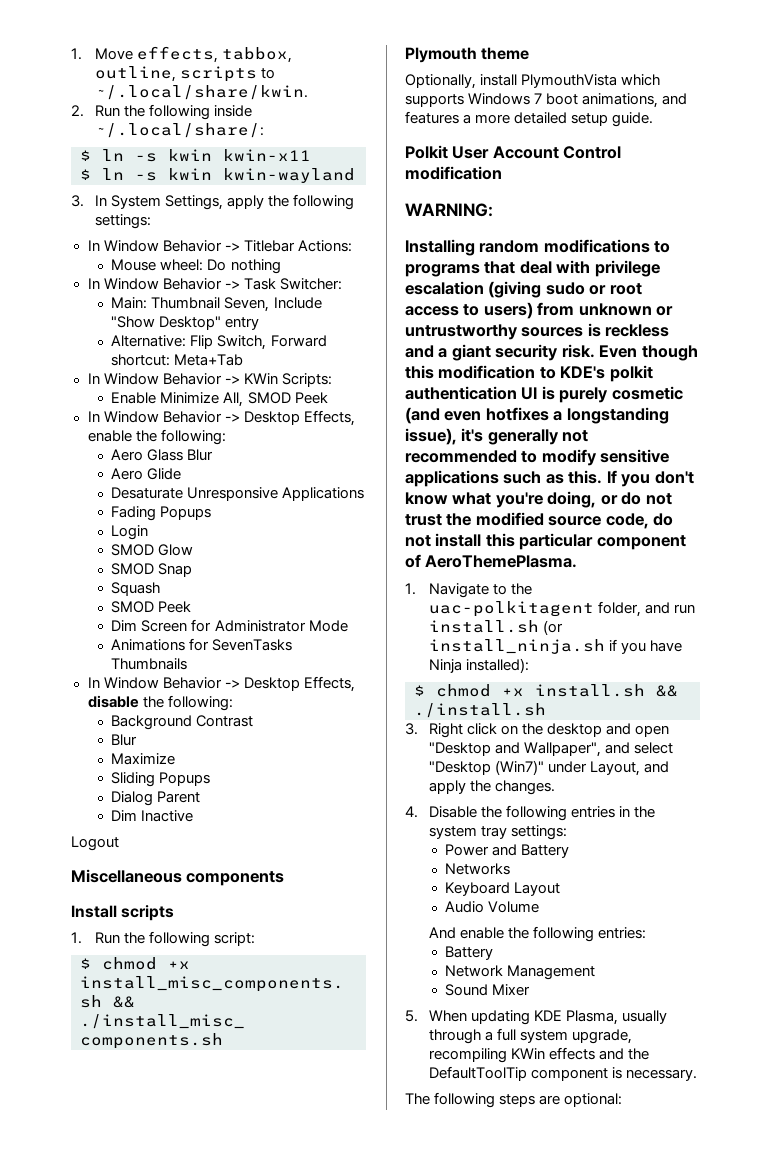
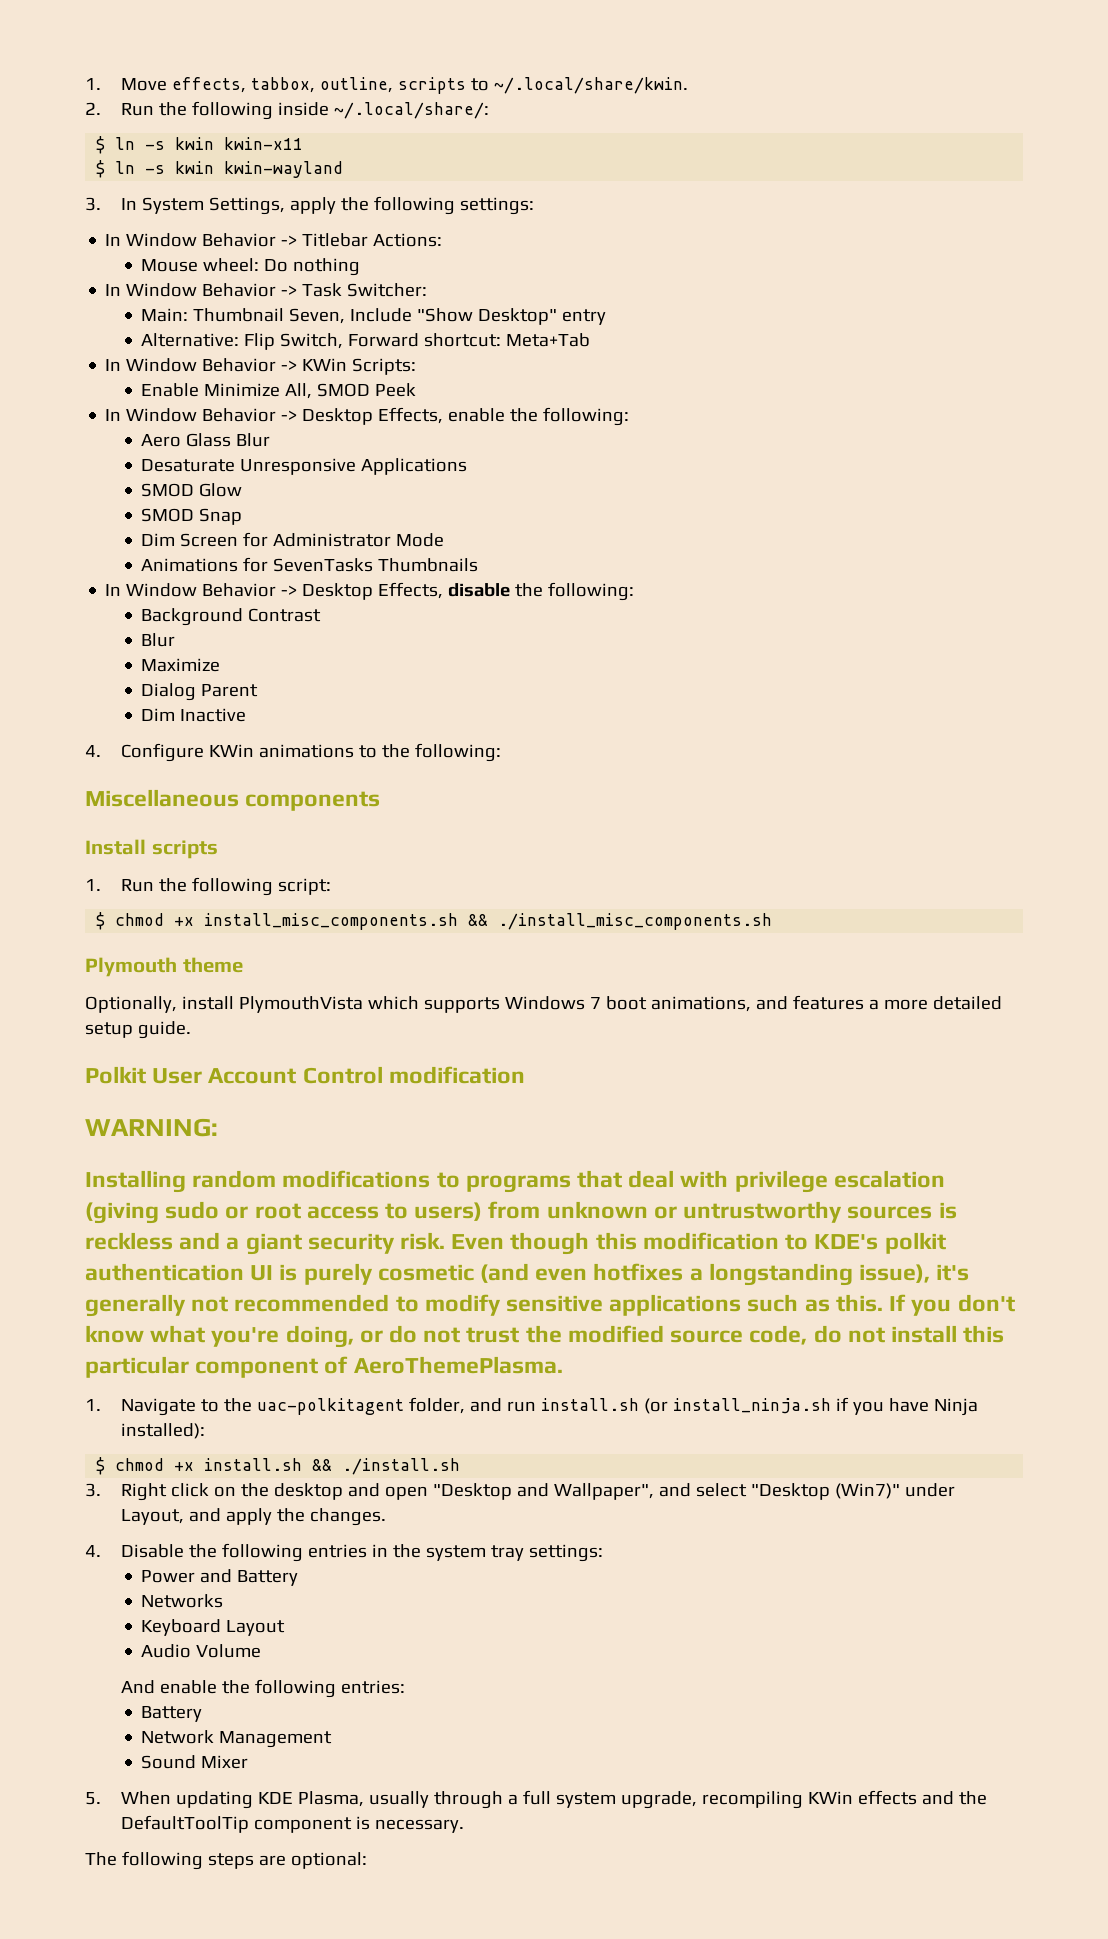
- Aero Glide
- Fading Popups
- Login
- Squash
- SMOD Peek
- Sliding Popups
- Logout
+ 4. Configure KWin animations to the following:

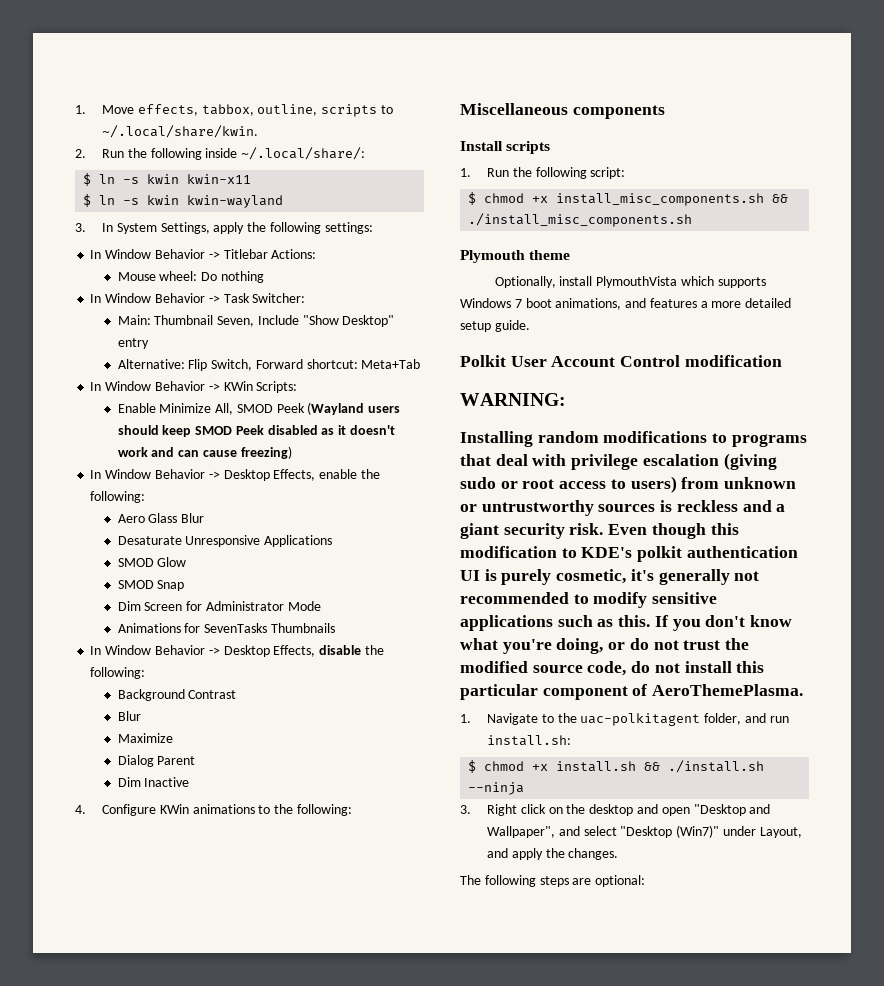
- Enable Minimize All, SMOD Peek
+ Enable Minimize All, SMOD Peek (Wayland users should keep SMOD Peek disabled as it doesn't work and can cause freezing)
- Even though this modification to KDE's polkit authentication UI is purely cosmetic (and even hotfixes a longstanding issue), it's generally not recommended to modify sensitive applications such as this.
+ Even though this modification to KDE's polkit authentication UI is purely cosmetic, it's generally not recommended to modify sensitive applications such as this.
- 1. Navigate to the uac-polkitagent folder, and run install.sh (or install_ninja.sh if you have Ninja installed):
+ 1. Navigate to the uac-polkitagent folder, and run install.sh:
- $ chmod +x install.sh && ./install.sh
+ $ chmod +x install.sh && ./install.sh --ninja
- 4. Disable the following entries in the system tray settings:
- Power and Battery
- Networks
- Keyboard Layout
- Audio Volume
- And enable the following entries:
- Battery
- Network Management
- Sound Mixer
- 5. When updating KDE Plasma, usually through a full system upgrade, recompiling KWin effects and the DefaultToolTip component is necessary.

